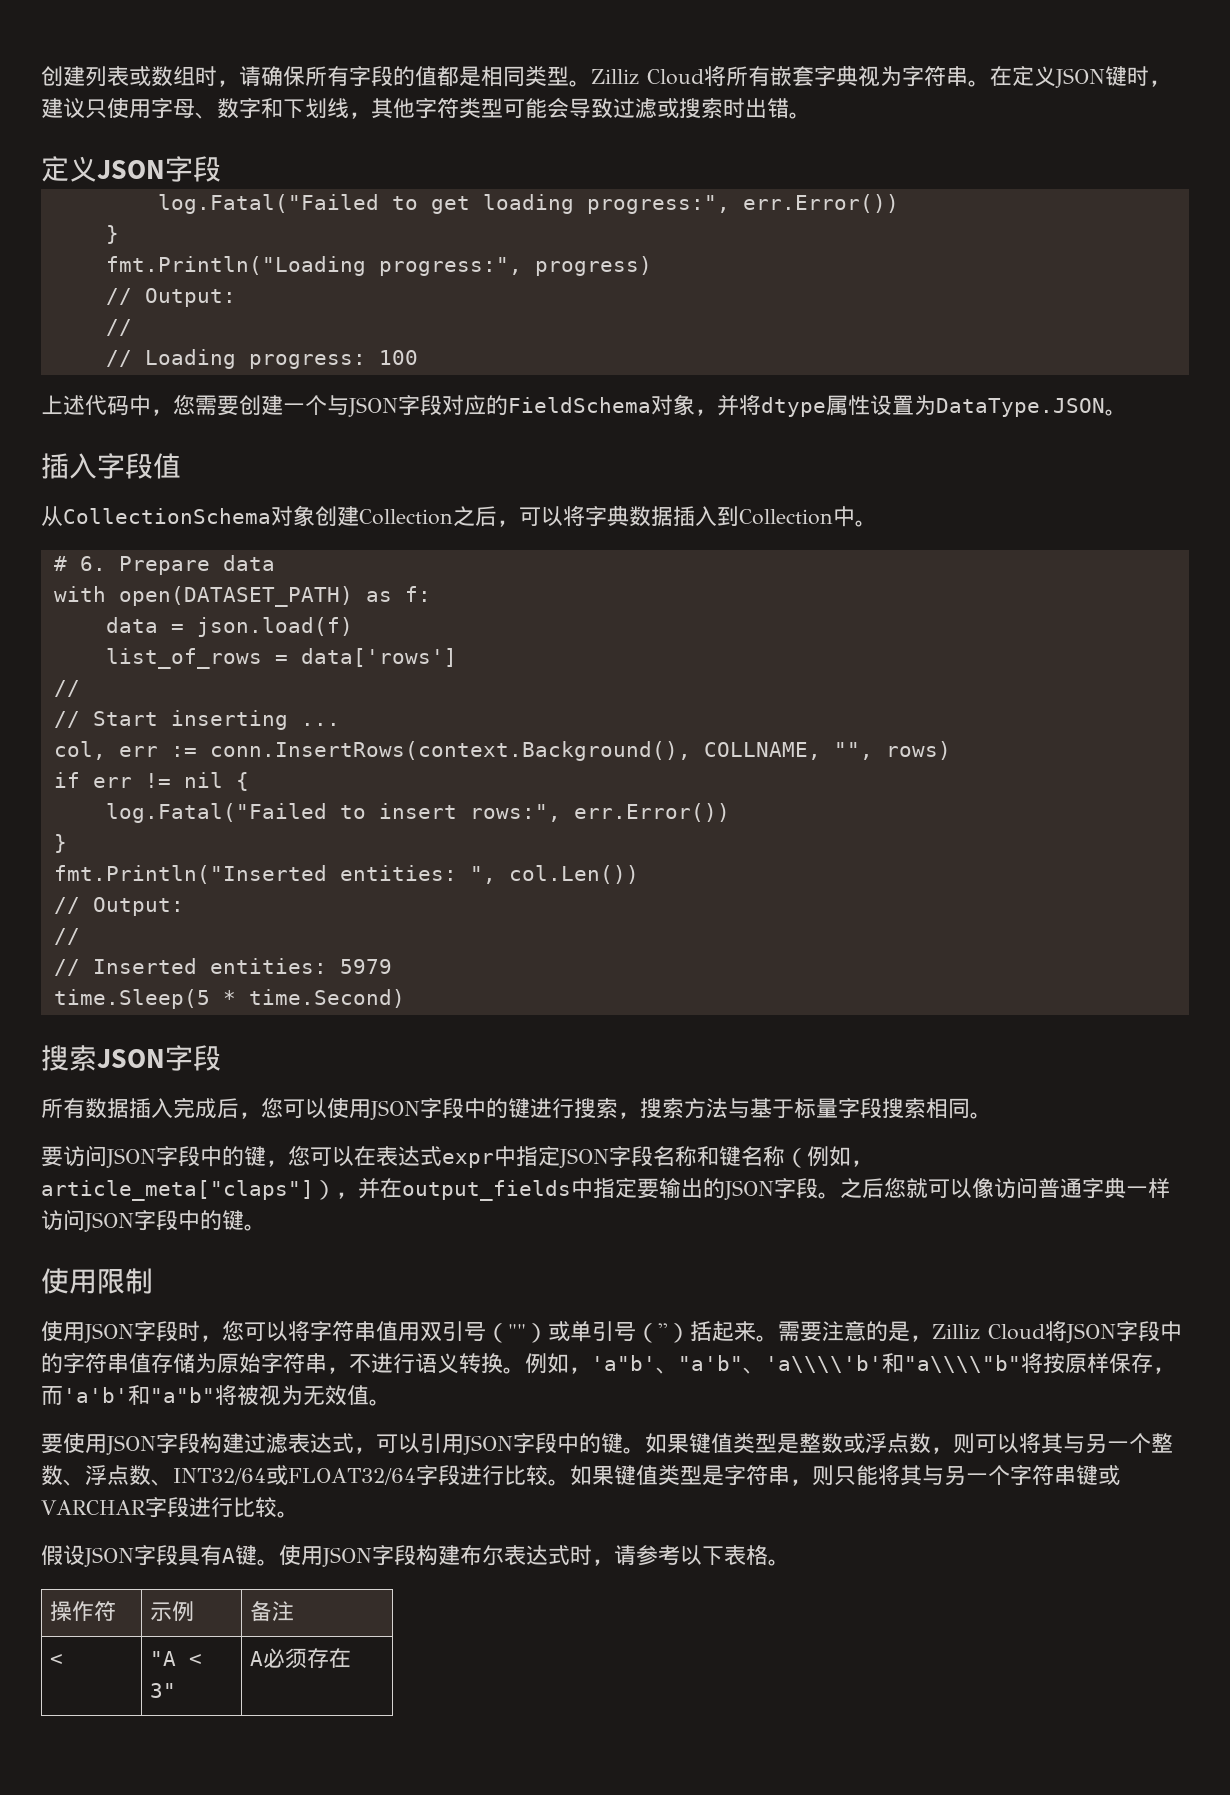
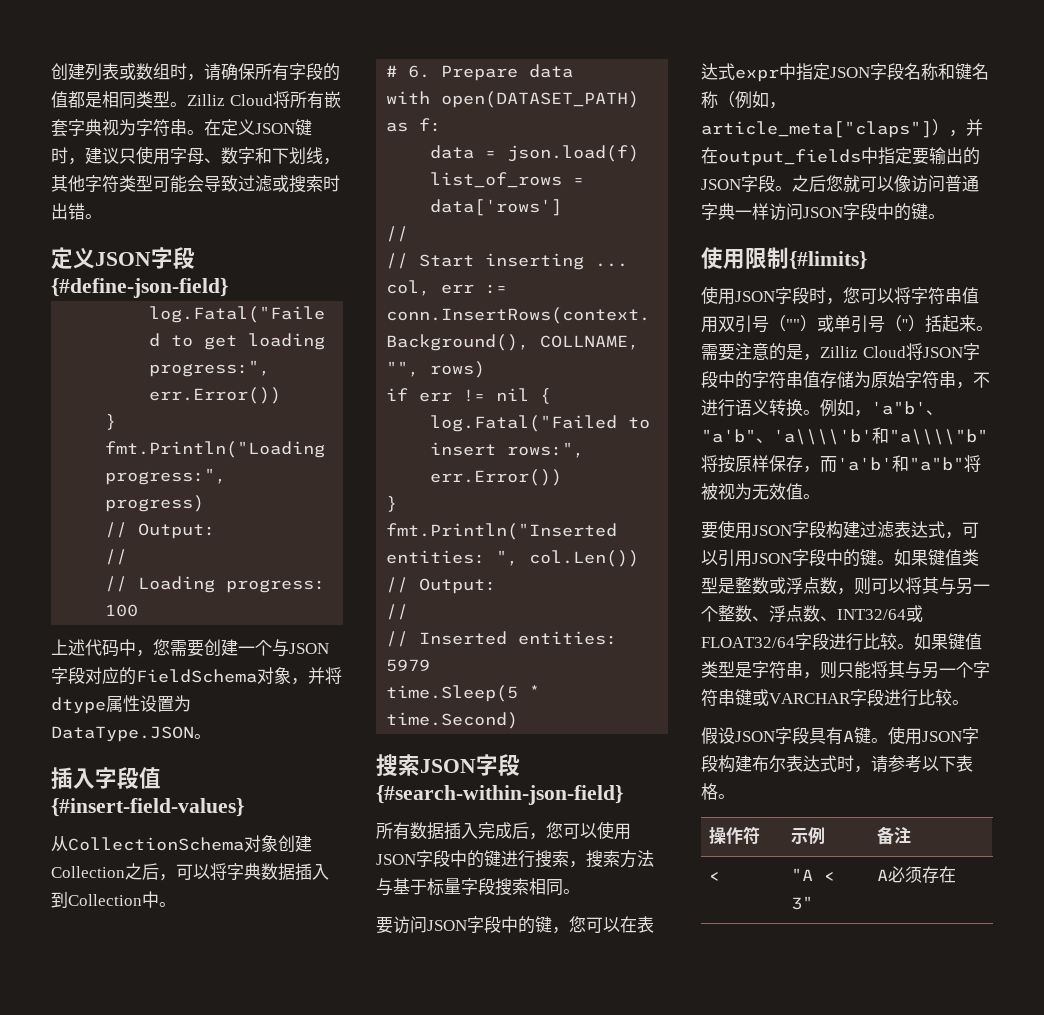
- 定义JSON字段
+ 定义JSON字段{#define-json-field}
- 插入字段值
+ 插入字段值{#insert-field-values}
- 搜索JSON字段
+ 搜索JSON字段{#search-within-json-field}
- 使用限制
+ 使用限制{#limits}

